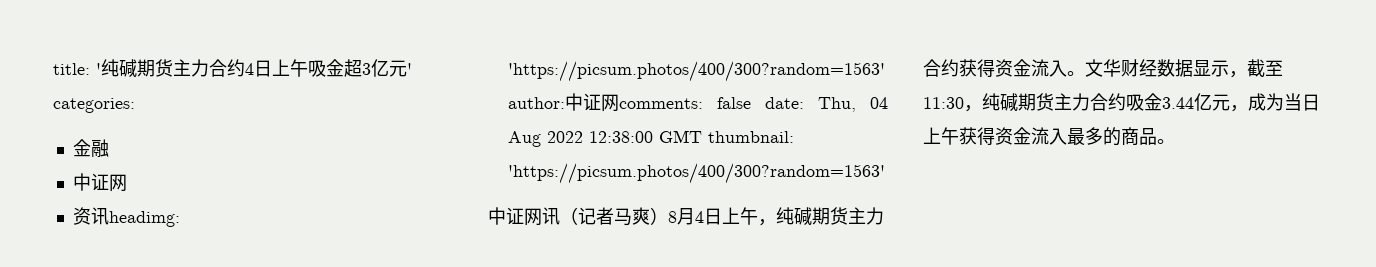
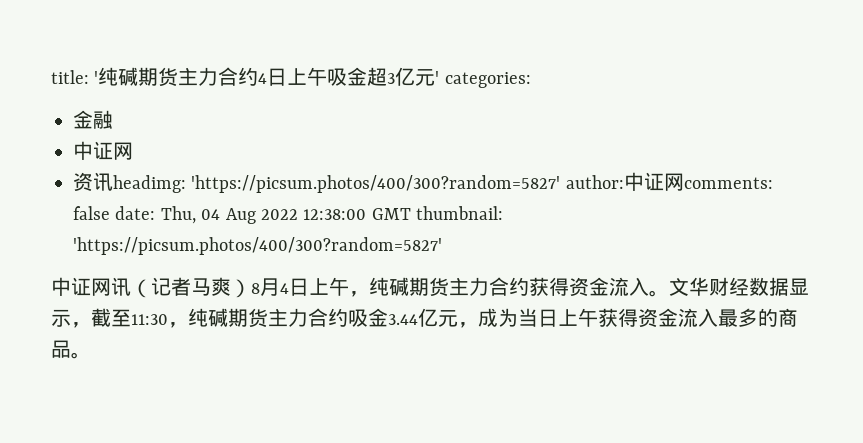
- 资讯headimg: 'https://picsum.photos/400/300?random=1563' author:中证网comments: false date: Thu, 04 Aug 2022 12:38:00 GMT thumbnail: 'https://picsum.photos/400/300?random=1563'
+ 资讯headimg: 'https://picsum.photos/400/300?random=5827' author:中证网comments: false date: Thu, 04 Aug 2022 12:38:00 GMT thumbnail: 'https://picsum.photos/400/300?random=5827'

